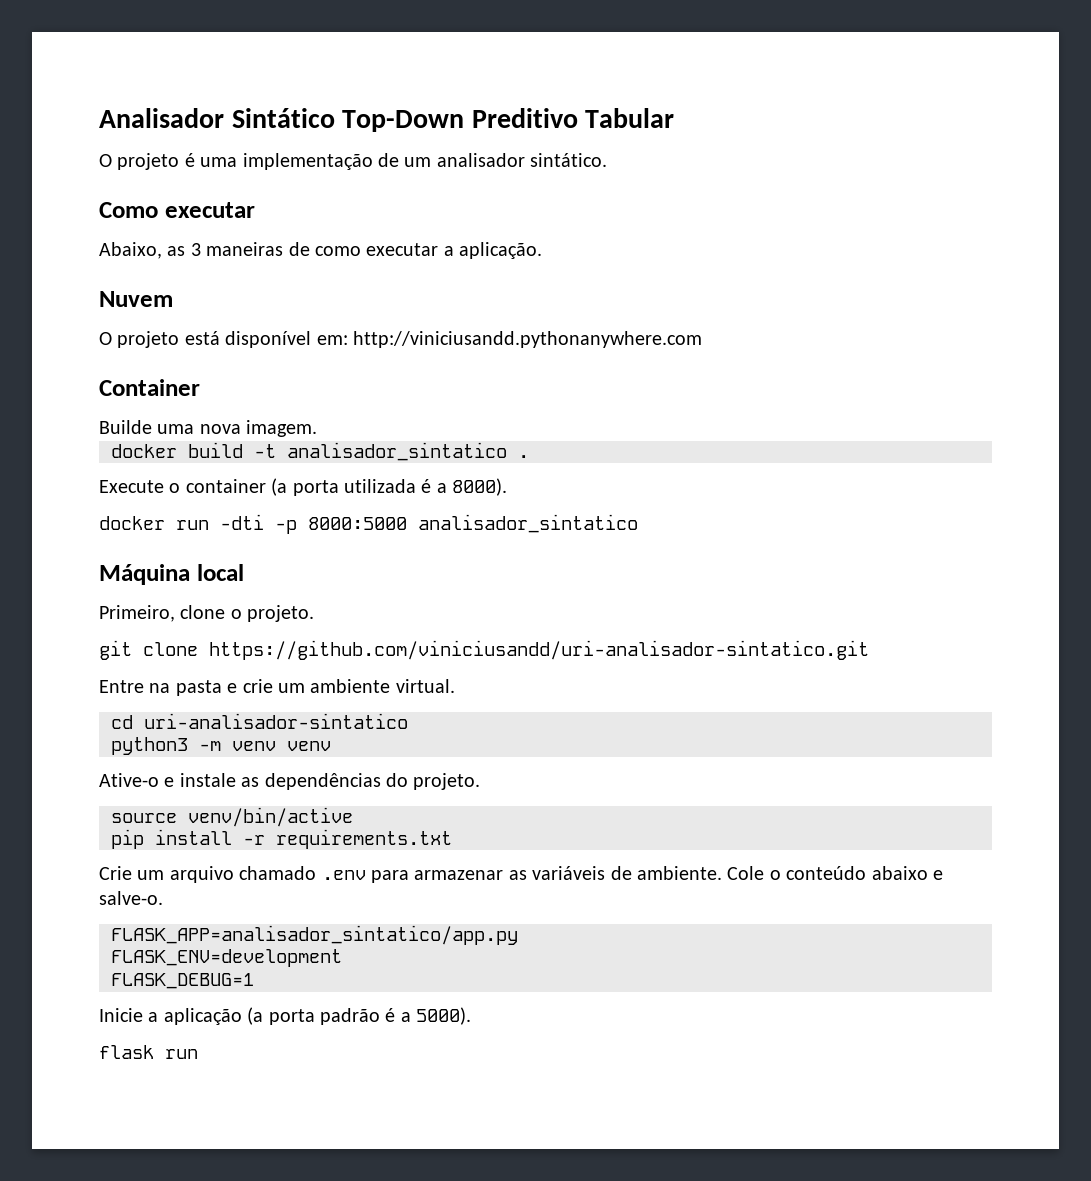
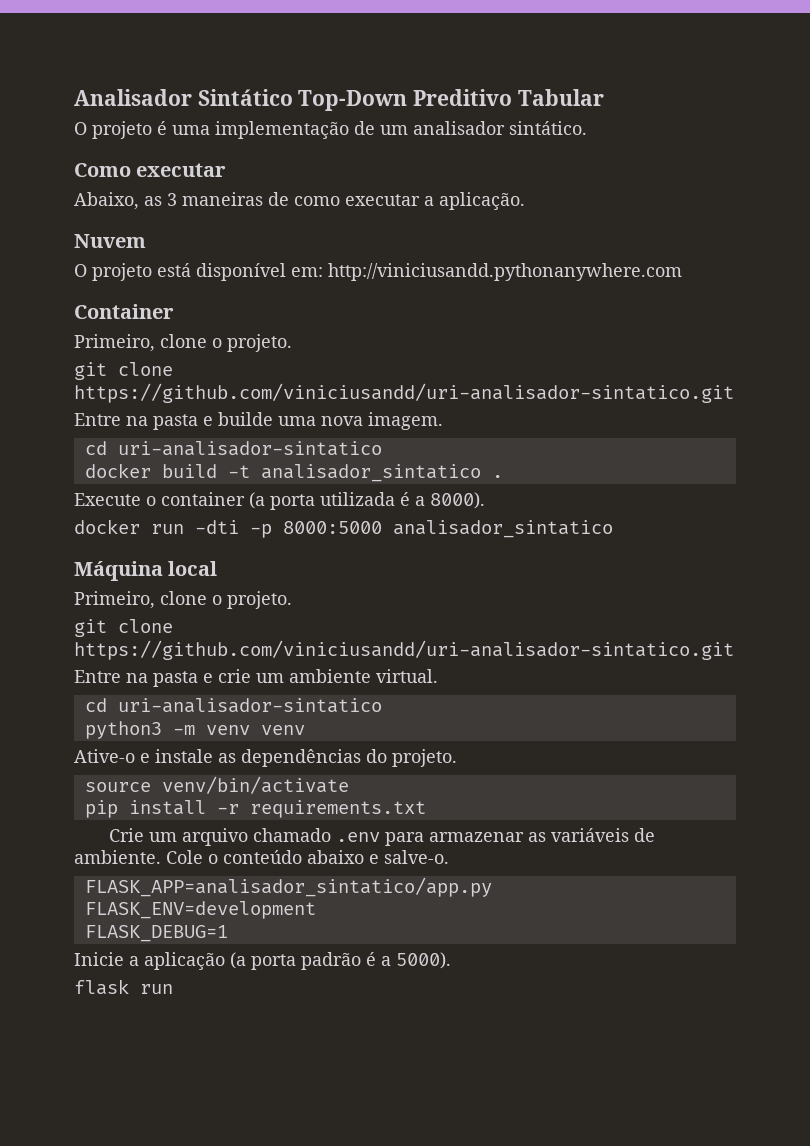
  Container
- Builde uma nova imagem.
+ Primeiro, clone o projeto.
+ git clone https://github.com/viniciusandd/uri-analisador-sintatico.git
+ Entre na pasta e builde uma nova imagem.
+ cd uri-analisador-sintatico
- source venv/bin/active
+ source venv/bin/activate

